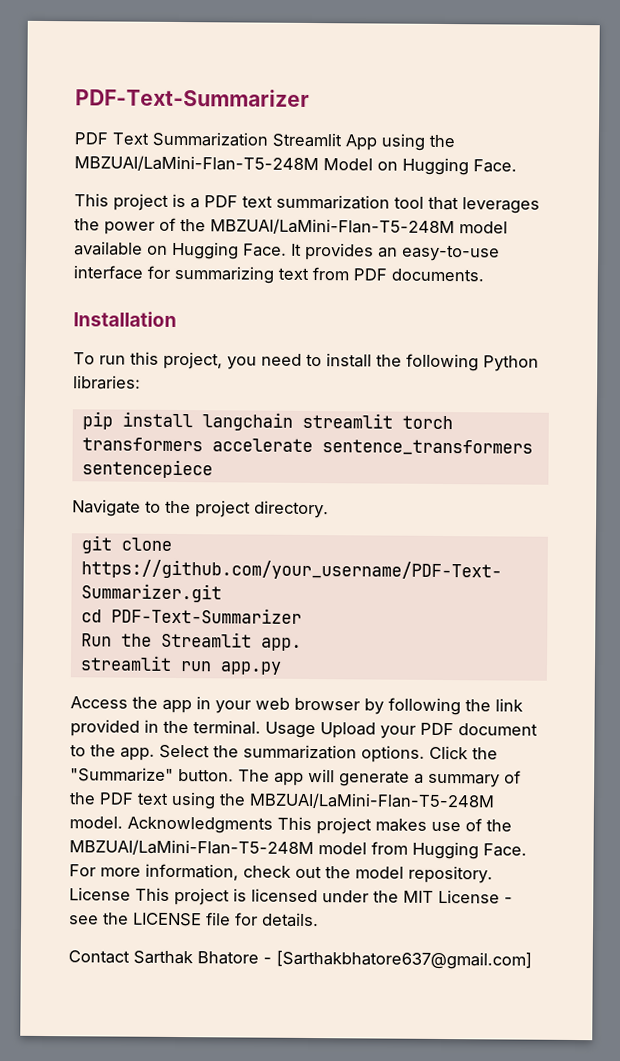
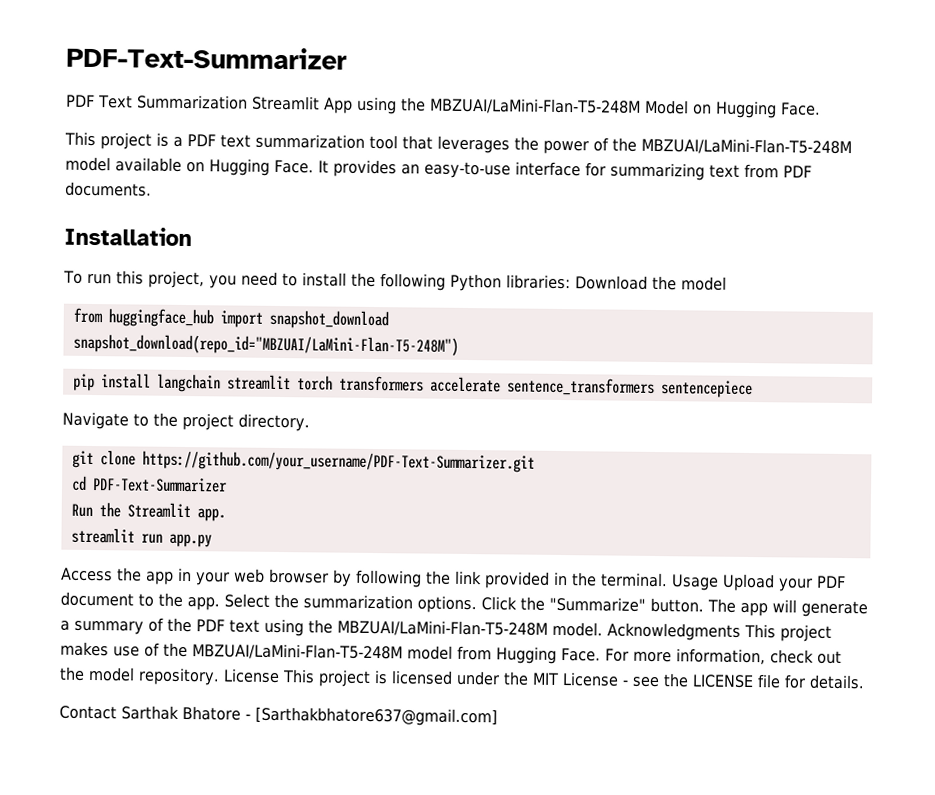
- To run this project, you need to install the following Python libraries:
+ To run this project, you need to install the following Python libraries: Download the model
+ from huggingface_hub import snapshot_download
+ snapshot_download(repo_id="MBZUAI/LaMini-Flan-T5-248M")

